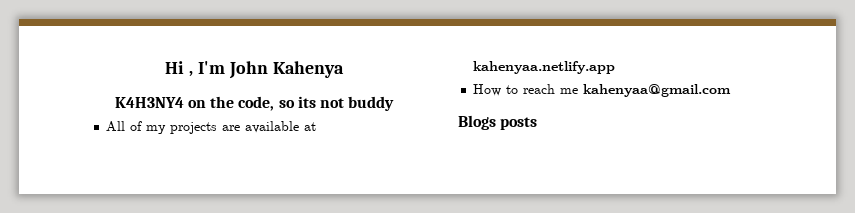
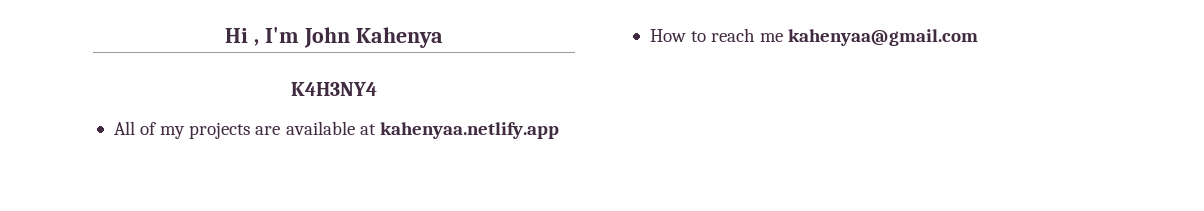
- K4H3NY4 on the code, so its not buddy
+ K4H3NY4
- Blogs posts

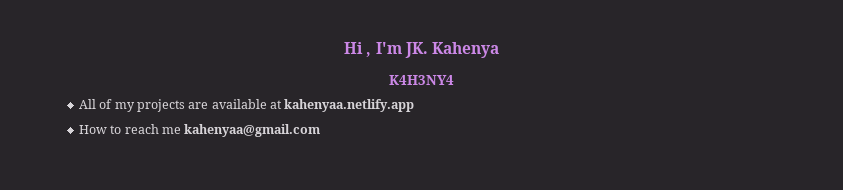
- Hi , I'm John Kahenya
+ Hi , I'm JK. Kahenya

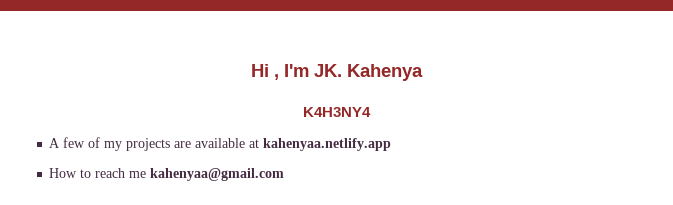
- All of my projects are available at kahenyaa.netlify.app
+ A few of my projects are available at kahenyaa.netlify.app

